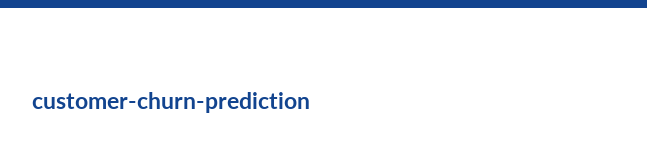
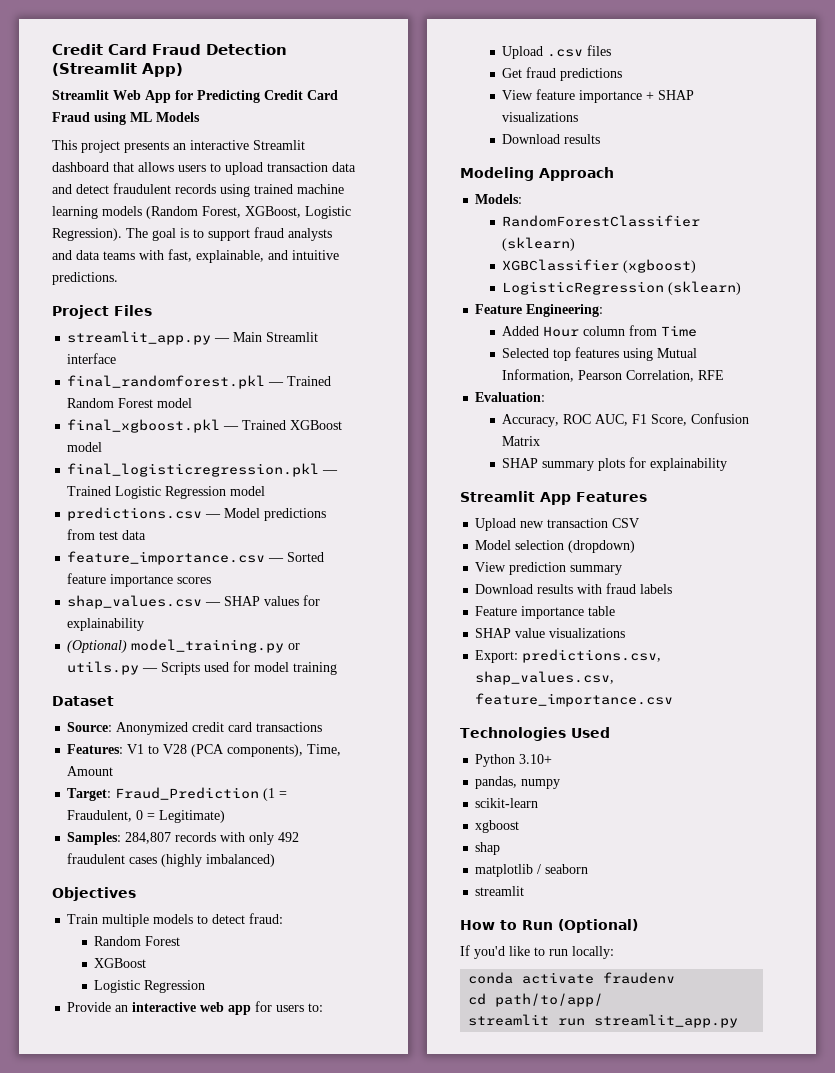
- customer-churn-prediction
+ Credit Card Fraud Detection (Streamlit App)
+ Streamlit Web App for Predicting Credit Card Fraud using ML Models
+ This project presents an interactive Streamlit dashboard that allows users to upload transaction data and detect fraudulent records using trained machine learning models (Random Forest, XGBoost, Logistic Regression). The goal is to support fraud analysts and data teams with fast, explainable, and intuitive predictions.
+ Project Files
+ streamlit_app.py — Main Streamlit interface
+ final_randomforest.pkl — Trained Random Forest model
+ final_xgboost.pkl — Trained XGBoost model
+ final_logisticregression.pkl — Trained Logistic Regression model
+ predictions.csv — Model predictions from test data
+ feature_importance.csv — Sorted feature importance scores
+ shap_values.csv — SHAP values for explainability
+ (Optional) model_training.py or utils.py — Scripts used for model training
+ Dataset
+ Source: Anonymized credit card transactions
+ Features: V1 to V28 (PCA components), Time, Amount
+ Target: Fraud_Prediction (1 = Fraudulent, 0 = Legitimate)
+ Samples: 284,807 records with only 492 fraudulent cases (highly imbalanced)
+ Objectives
+ Train multiple models to detect fraud:
+ Random Forest
+ XGBoost
+ Logistic Regression
+ Provide an interactive web app for users to:
+ Upload .csv files
+ Get fraud predictions
+ View feature importance + SHAP visualizations
+ Download results
+ Modeling Approach
+ Models:
+ RandomForestClassifier (sklearn)
+ XGBClassifier (xgboost)
+ LogisticRegression (sklearn)
+ Feature Engineering:
+ Added Hour column from Time
+ Selected top features using Mutual Information, Pearson Correlation, RFE
+ Evaluation:
+ Accuracy, ROC AUC, F1 Score, Confusion Matrix
+ SHAP summary plots for explainability
+ Streamlit App Features
+ Upload new transaction CSV
+ Model selection (dropdown)
+ View prediction summary
+ Download results with fraud labels
+ Feature importance table
+ SHAP value visualizations
+ Export: predictions.csv, shap_values.csv, feature_importance.csv
+ Technologies Used
+ Python 3.10+
+ pandas, numpy
+ scikit-learn
+ xgboost
+ shap
+ matplotlib / seaborn
+ streamlit
+ How to Run (Optional)
+ If you'd like to run locally:
+ conda activate fraudenv
+ cd path/to/app/
+ streamlit run streamlit_app.py

